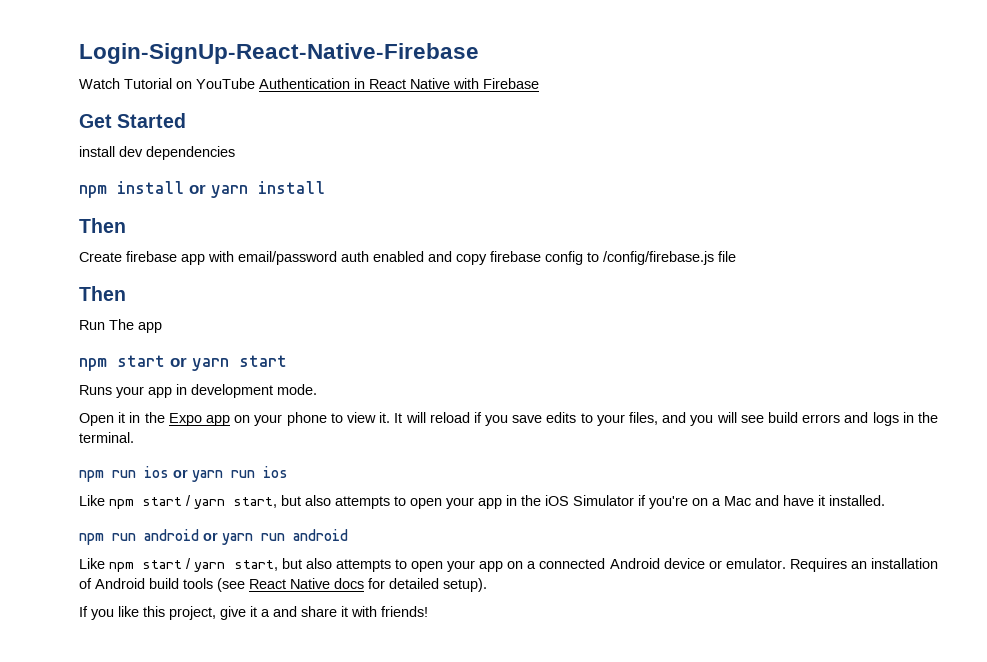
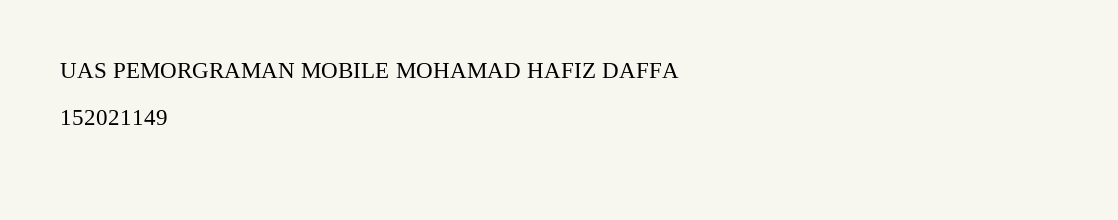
- Login-SignUp-React-Native-Firebase
- Watch Tutorial on YouTube Authentication in React Native with Firebase
- Get Started
- install dev dependencies
- npm install or yarn install
- Then
- Create firebase app with email/password auth enabled and copy firebase config to /config/firebase.js file
- Then
- Run The app
- npm start or yarn start
- Runs your app in development mode.
- Open it in the Expo app on your phone to view it. It will reload if you save edits to your files, and you will see build errors and logs in the terminal.
- npm run ios or yarn run ios
- Like npm start / yarn start, but also attempts to open your app in the iOS Simulator if you're on a Mac and have it installed.
- npm run android or yarn run android
- Like npm start / yarn start, but also attempts to open your app on a connected Android device or emulator. Requires an installation of Android build tools (see React Native docs for detailed setup).
- If you like this project, give it a and share it with friends!
+ UAS PEMORGRAMAN MOBILE MOHAMAD HAFIZ DAFFA
+ 152021149

